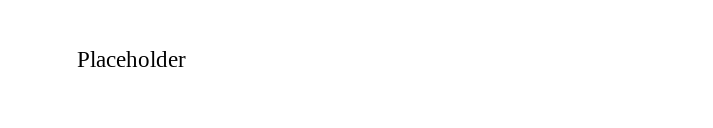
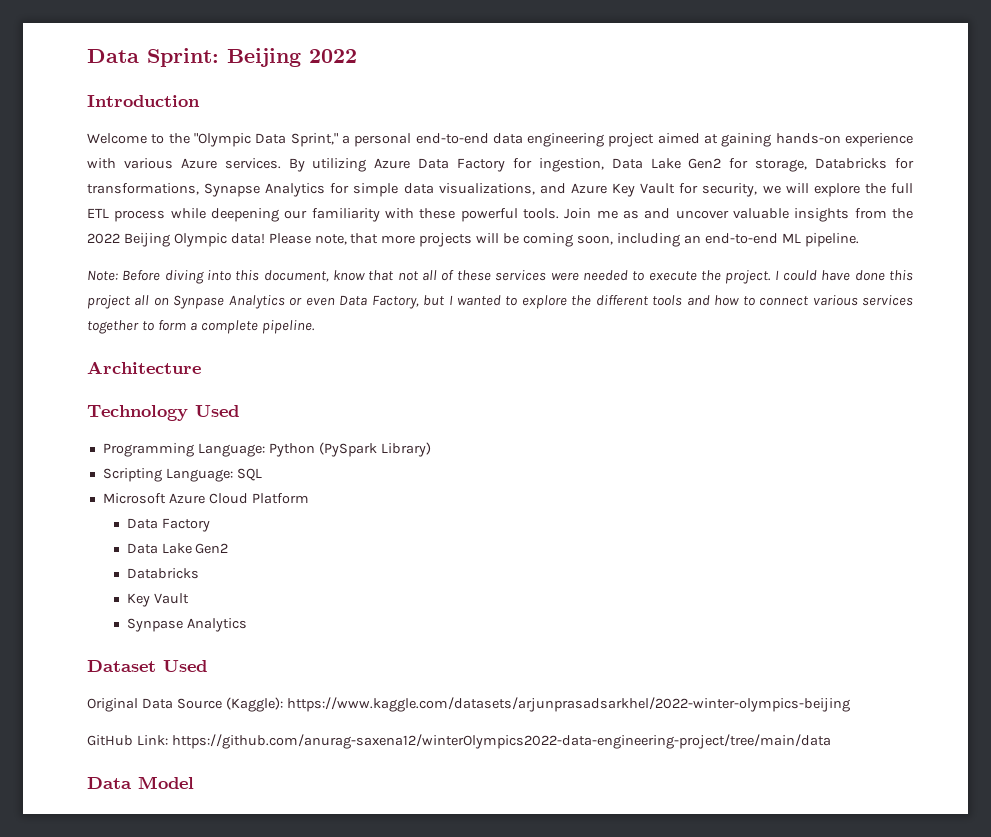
- Placeholder
+ Data Sprint: Beijing 2022
+ Introduction
+ Welcome to the "Olympic Data Sprint," a personal end-to-end data engineering project aimed at gaining hands-on experience with various Azure services. By utilizing Azure Data Factory for ingestion, Data Lake Gen2 for storage, Databricks for transformations, Synapse Analytics for simple data visualizations, and Azure Key Vault for security, we will explore the full ETL process while deepening our familiarity with these powerful tools. Join me as and uncover valuable insights from the 2022 Beijing Olympic data! Please note, that more projects will be coming soon, including an end-to-end ML pipeline.
+ Note: Before diving into this document, know that not all of these services were needed to execute the project. I could have done this project all on Synpase Analytics or even Data Factory, but I wanted to explore the different tools and how to connect various services together to form a complete pipeline.
+ Architecture
+ Technology Used
+ Programming Language: Python (PySpark Library)
+ Scripting Language: SQL
+ Microsoft Azure Cloud Platform
+ Data Factory
+ Data Lake Gen2
+ Databricks
+ Key Vault
+ Synpase Analytics
+ Dataset Used
+ Original Data Source (Kaggle): https://www.kaggle.com/datasets/arjunprasadsarkhel/2022-winter-olympics-beijing
+ GitHub Link: https://github.com/anurag-saxena12/winterOlympics2022-data-engineering-project/tree/main/data
+ Data Model

